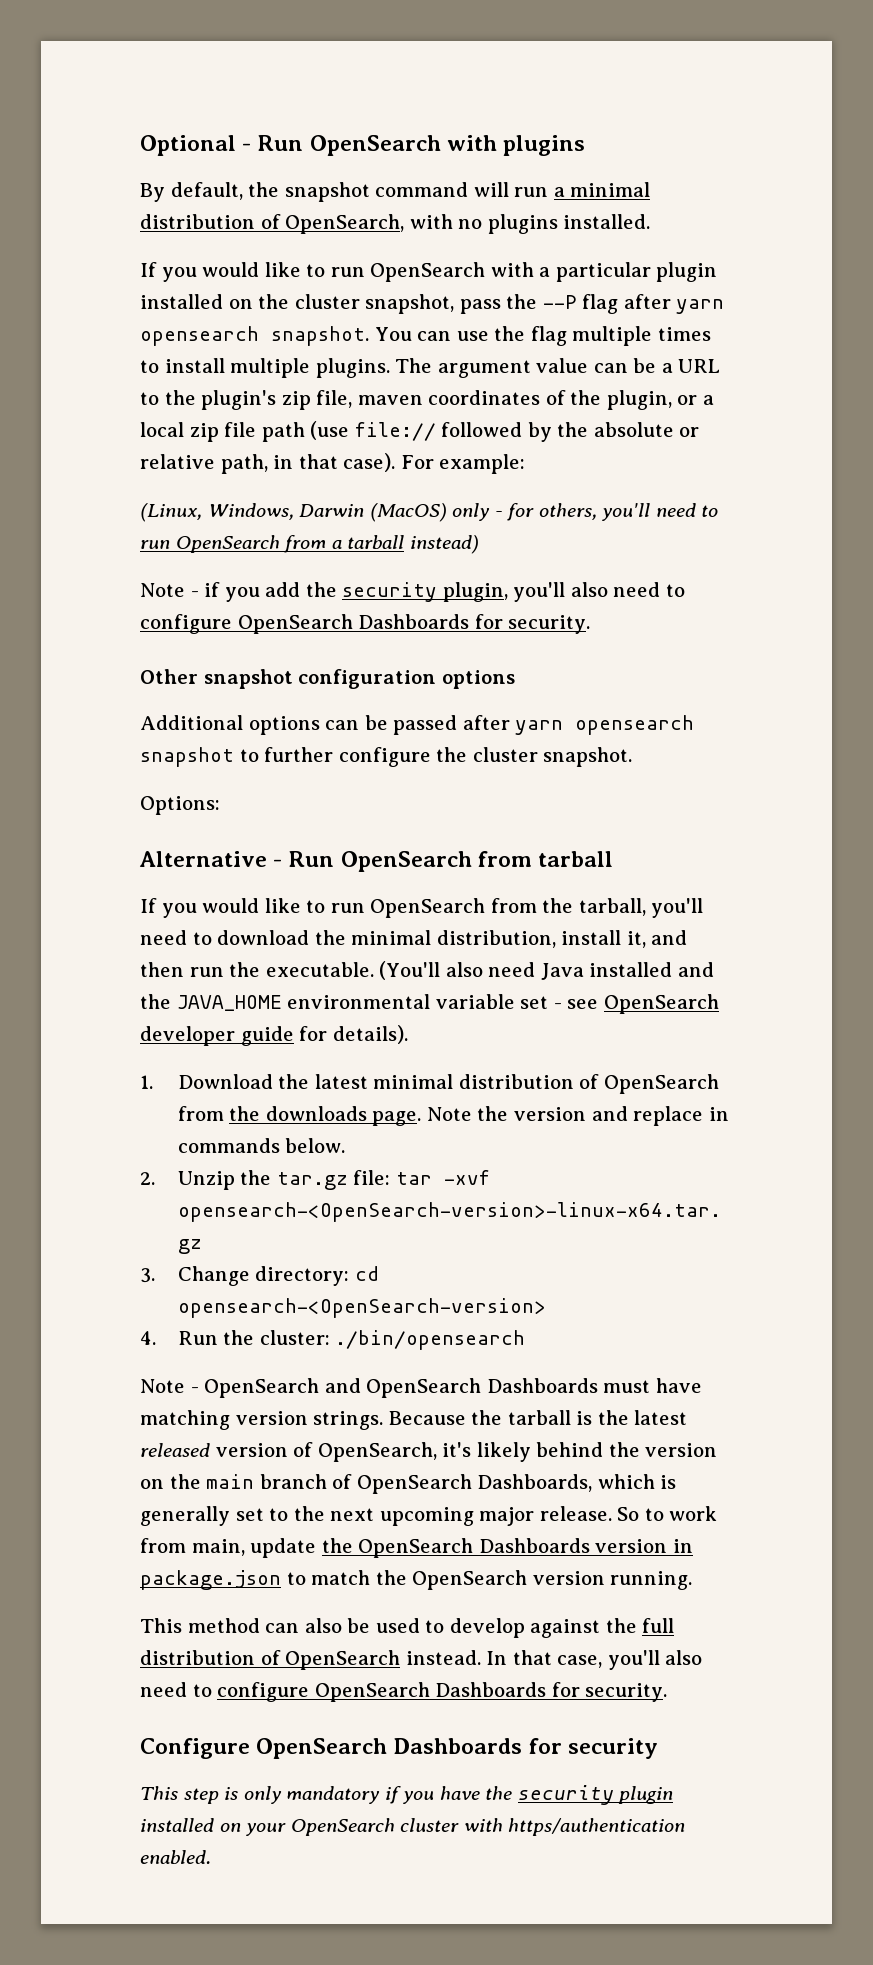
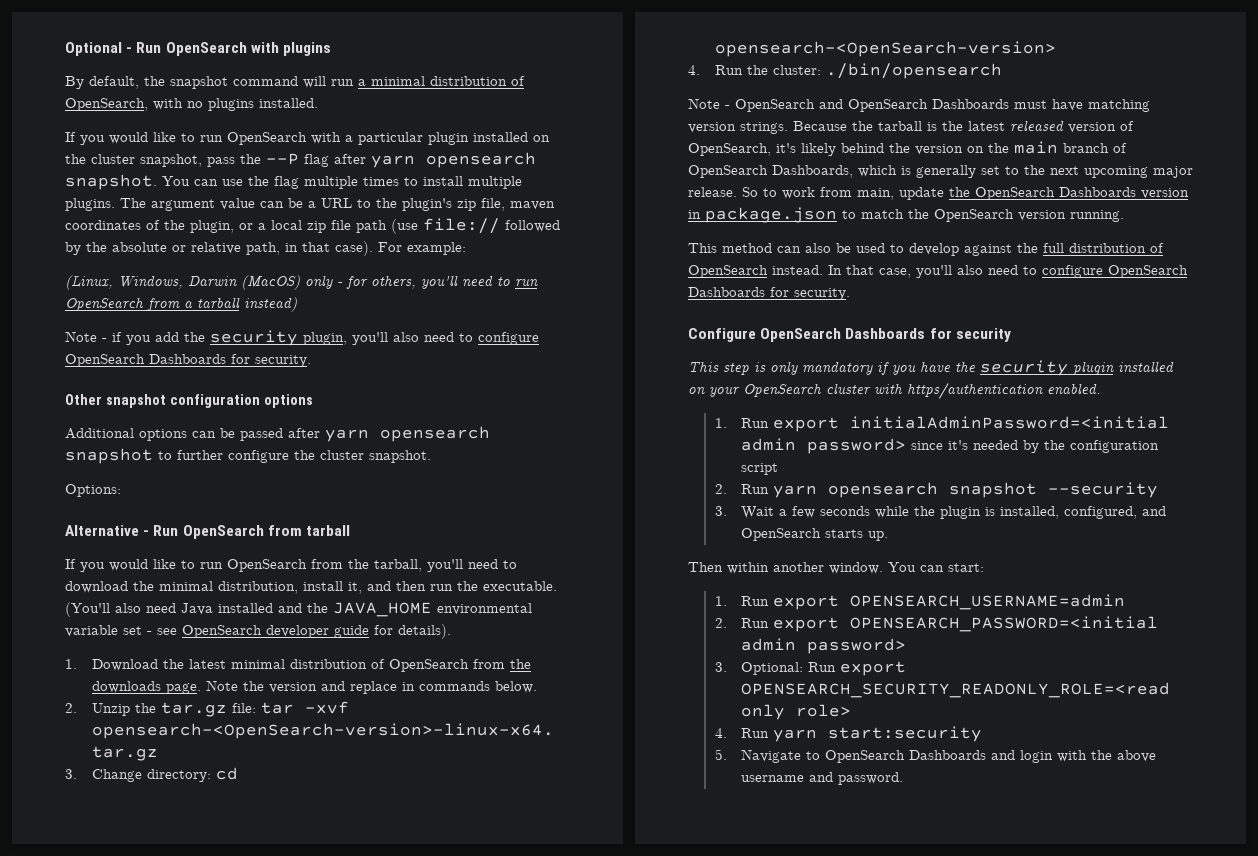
+ 1. Run export initialAdminPassword=<initial admin password> since it's needed by the configuration script
+ 2. Run yarn opensearch snapshot --security
+ 3. Wait a few seconds while the plugin is installed, configured, and OpenSearch starts up.
+ Then within another window. You can start:
+ 1. Run export OPENSEARCH_USERNAME=admin
+ 2. Run export OPENSEARCH_PASSWORD=<initial admin password>
+ 3. Optional: Run export OPENSEARCH_SECURITY_READONLY_ROLE=<read only role>
+ 4. Run yarn start:security
+ 5. Navigate to OpenSearch Dashboards and login with the above username and password.

